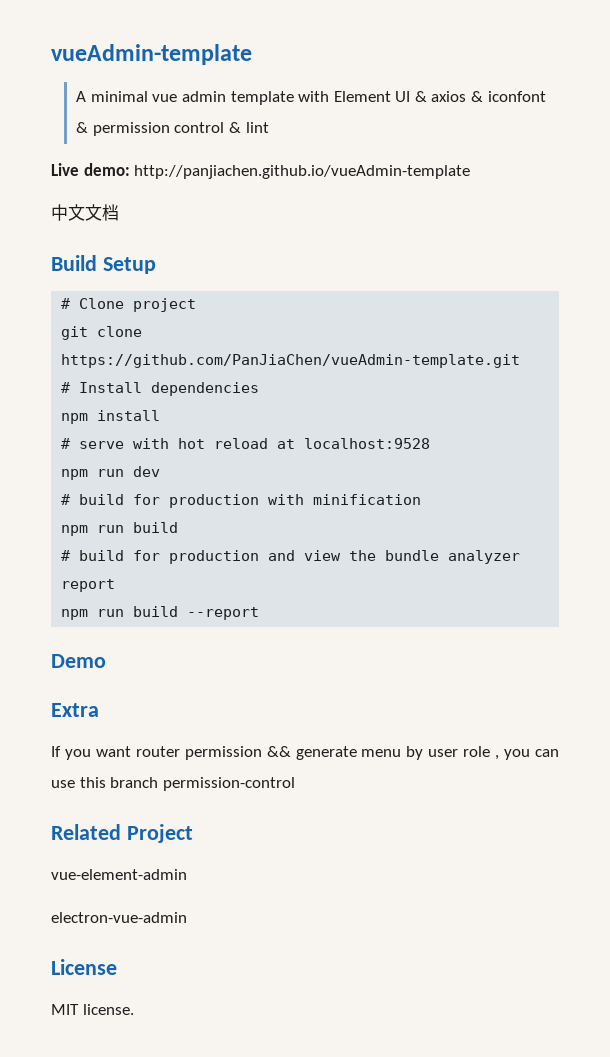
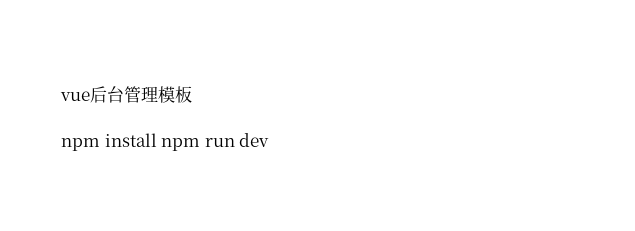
- vueAdmin-template
- A minimal vue admin template with Element UI & axios & iconfont & permission control & lint
- Live demo: http://panjiachen.github.io/vueAdmin-template
- 中文文档
- Build Setup
- # Clone project
- git clone https://github.com/PanJiaChen/vueAdmin-template.git
- # Install dependencies
- npm install
- # serve with hot reload at localhost:9528
- npm run dev
- # build for production with minification
- npm run build
- # build for production and view the bundle analyzer report
- npm run build --report
- Demo
- Extra
- If you want router permission && generate menu by user role , you can use this branch permission-control
- Related Project
- vue-element-admin
- electron-vue-admin
- License
- MIT license.
+ vue后台管理模板
+ npm install npm run dev

